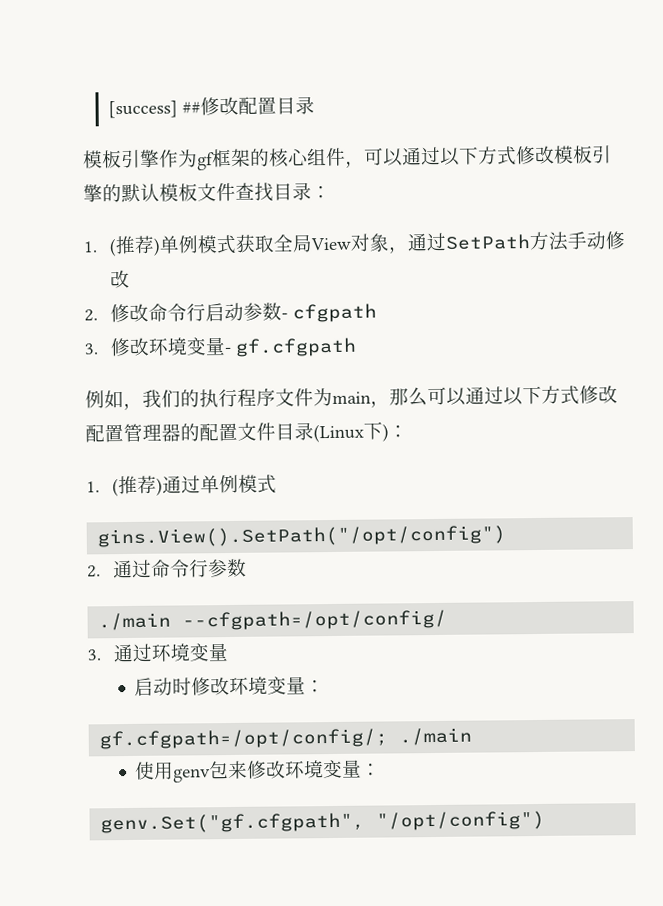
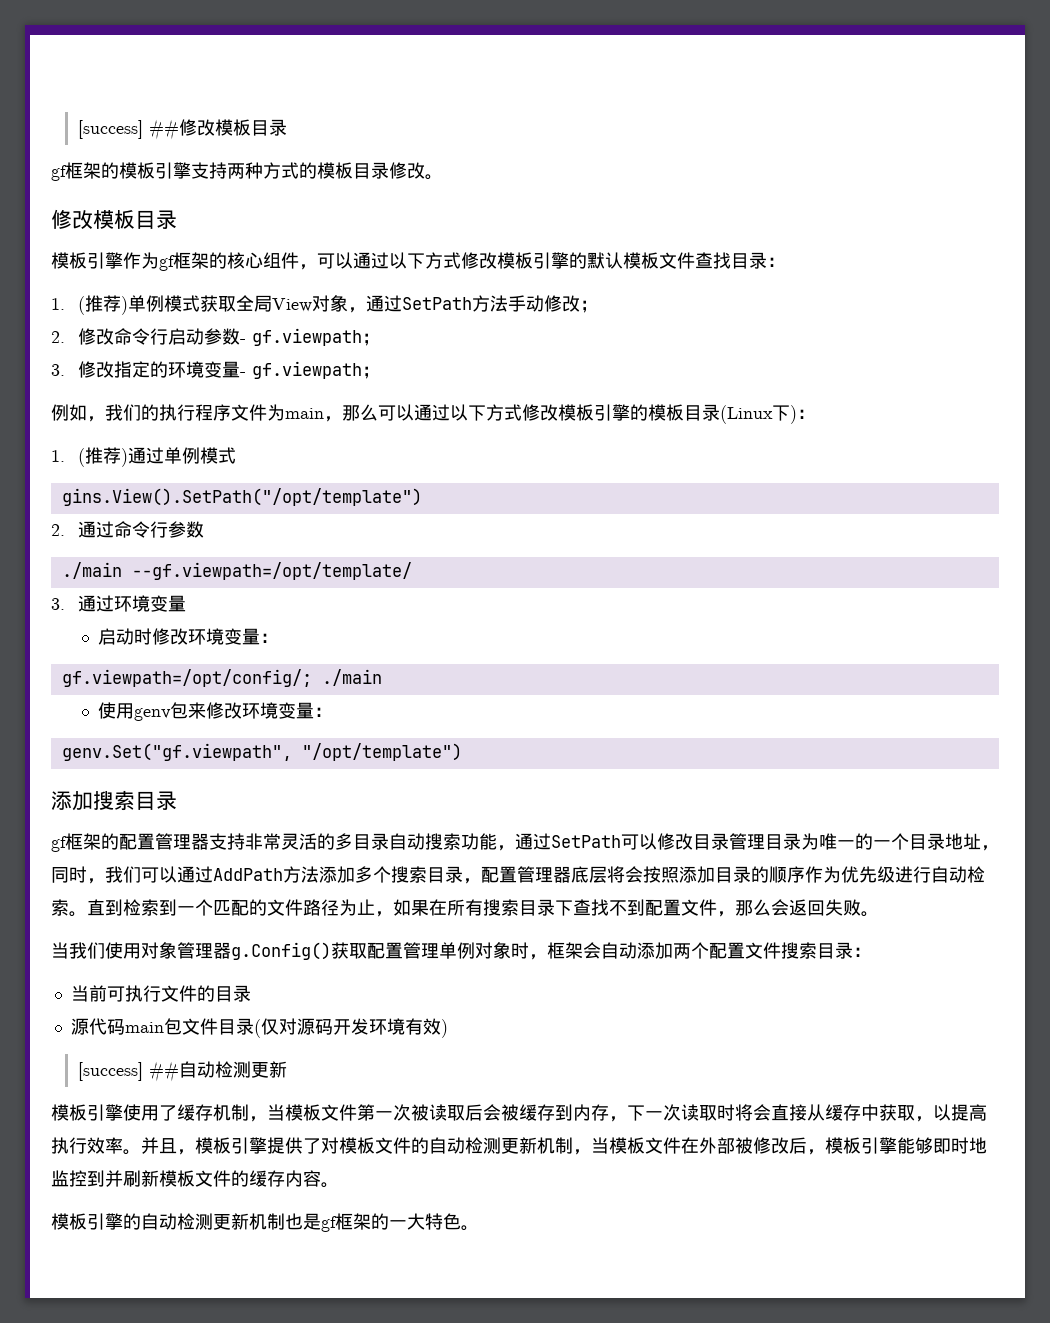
- [success] ##修改配置目录
+ [success] ##修改模板目录
+ gf框架的模板引擎支持两种方式的模板目录修改。
+ 修改模板目录
- 1. (推荐)单例模式获取全局View对象，通过SetPath方法手动修改
+ 1. (推荐)单例模式获取全局View对象，通过SetPath方法手动修改；
- 2.修改命令行启动参数- cfgpath
+ 2.修改命令行启动参数- gf.viewpath；
- 3.修改环境变量- gf.cfgpath
+ 3.修改指定的环境变量- gf.viewpath；
- 例如，我们的执行程序文件为main，那么可以通过以下方式修改配置管理器的配置文件目录(Linux下)：
+ 例如，我们的执行程序文件为main，那么可以通过以下方式修改模板引擎的模板目录(Linux下)：
- gins.View().SetPath("/opt/config")
+ gins.View().SetPath("/opt/template")
- ./main --cfgpath=/opt/config/
+ ./main --gf.viewpath=/opt/template/
- gf.cfgpath=/opt/config/; ./main
+ gf.viewpath=/opt/config/; ./main
- genv.Set("gf.cfgpath", "/opt/config")
+ genv.Set("gf.viewpath", "/opt/template")
+ 添加搜索目录
+ gf框架的配置管理器支持非常灵活的多目录自动搜索功能，通过SetPath可以修改目录管理目录为唯一的一个目录地址，同时，我们可以通过AddPath方法添加多个搜索目录，配置管理器底层将会按照添加目录的顺序作为优先级进行自动检索。直到检索到一个匹配的文件路径为止，如果在所有搜索目录下查找不到配置文件，那么会返回失败。
+ 当我们使用对象管理器g.Config()获取配置管理单例对象时，框架会自动添加两个配置文件搜索目录：
+ 当前可执行文件的目录
+ 源代码main包文件目录(仅对源码开发环境有效)
+ [success] ##自动检测更新
+ 模板引擎使用了缓存机制，当模板文件第一次被读取后会被缓存到内存，下一次读取时将会直接从缓存中获取，以提高执行效率。并且，模板引擎提供了对模板文件的自动检测更新机制，当模板文件在外部被修改后，模板引擎能够即时地监控到并刷新模板文件的缓存内容。
+ 模板引擎的自动检测更新机制也是gf框架的一大特色。

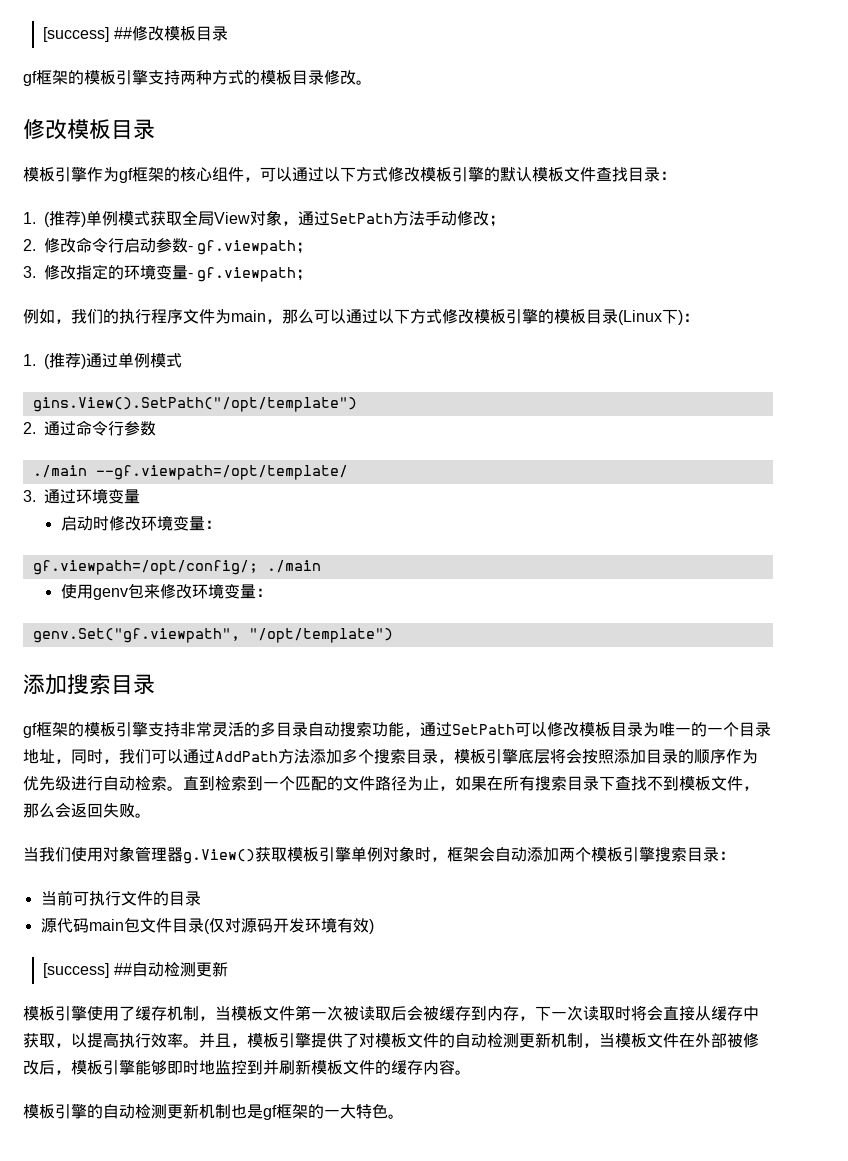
- gf框架的配置管理器支持非常灵活的多目录自动搜索功能，通过SetPath可以修改目录管理目录为唯一的一个目录地址，同时，我们可以通过AddPath方法添加多个搜索目录，配置管理器底层将会按照添加目录的顺序作为优先级进行自动检索。
+ gf框架的模板引擎支持非常灵活的多目录自动搜索功能，通过SetPath可以修改模板目录为唯一的一个目录地址，同时，我们可以通过AddPath方法添加多个搜索目录，模板引擎底层将会按照添加目录的顺序作为优先级进行自动检索。
- 直到检索到一个匹配的文件路径为止，如果在所有搜索目录下查找不到配置文件，那么会返回失败。
+ 直到检索到一个匹配的文件路径为止，如果在所有搜索目录下查找不到模板文件，那么会返回失败。
- 当我们使用对象管理器g.Config()获取配置管理单例对象时，框架会自动添加两个配置文件搜索目录：
+ 当我们使用对象管理器g.View()获取模板引擎单例对象时，框架会自动添加两个模板引擎搜索目录：

